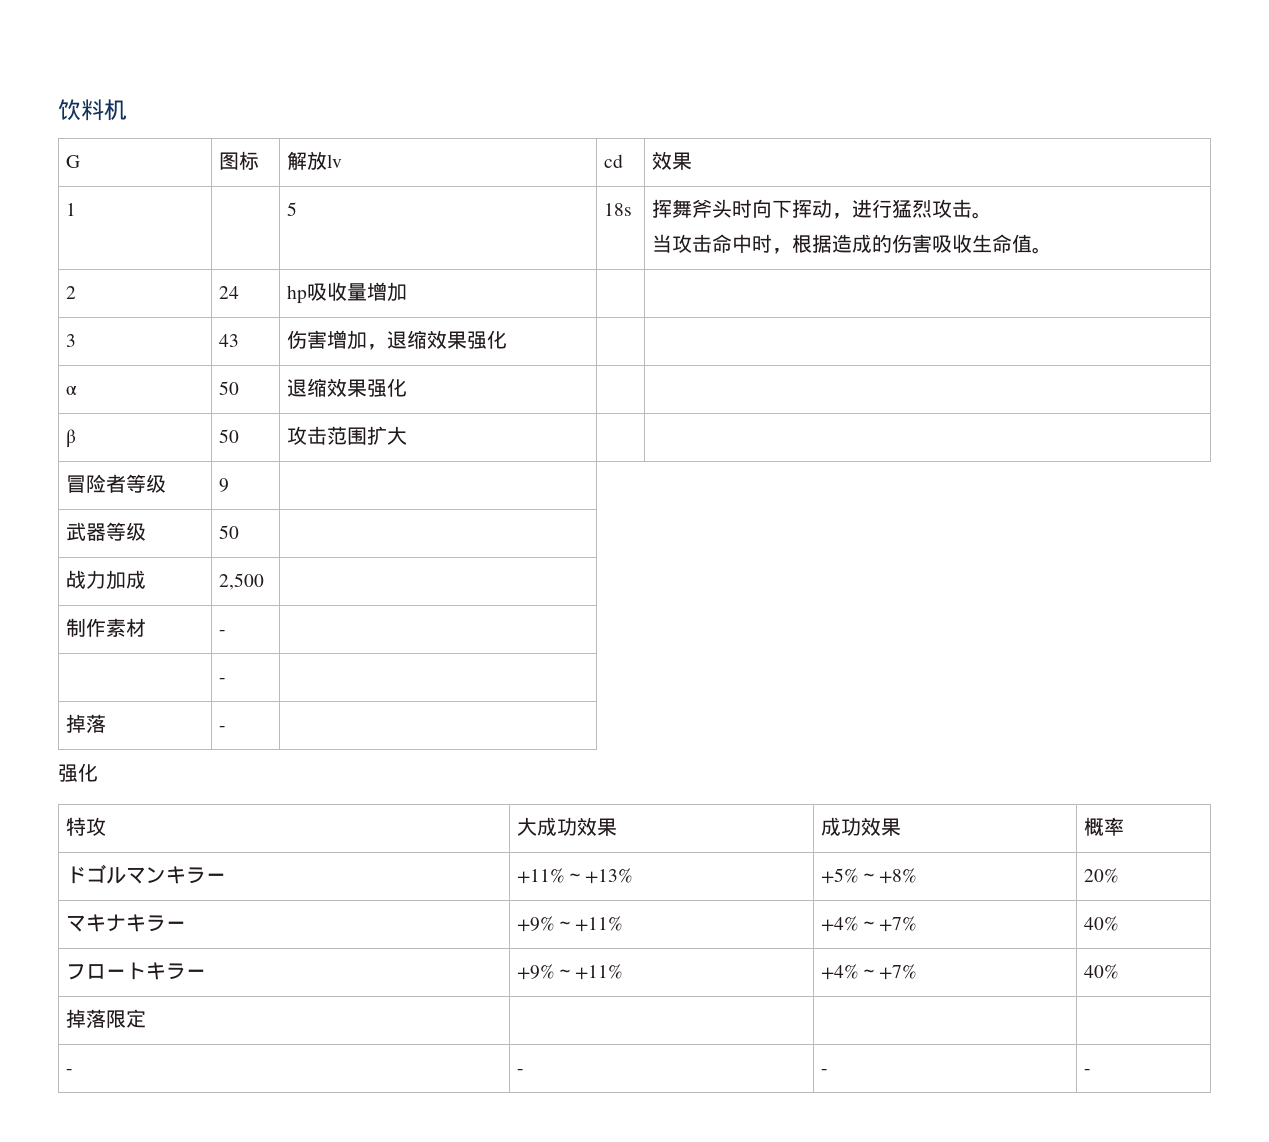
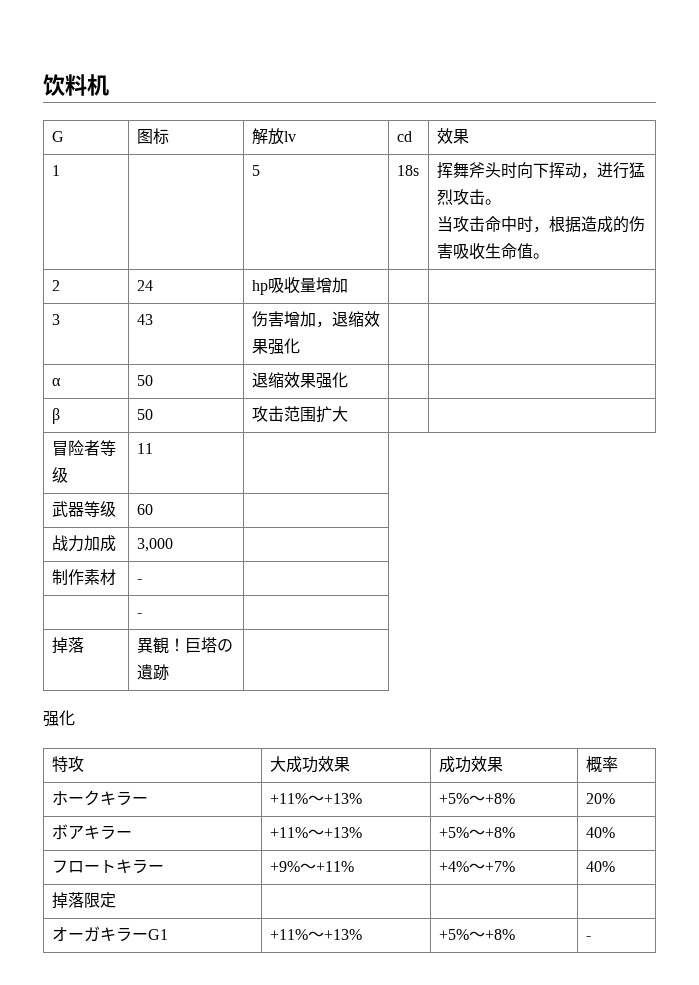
- 冒险者等级 | 9 |
+ 冒险者等级 | 11 |
- 武器等级 | 50 |
+ 武器等级 | 60 |
- 战力加成 | 2,500 |
+ 战力加成 | 3,000 |
- 掉落 | - |
+ 掉落 | 異観！巨塔の遺跡 |
- ドゴルマンキラー | +11%～+13% | +5%～+8% | 20%
+ ホークキラー | +11%～+13% | +5%～+8% | 20%
- マキナキラー | +9%～+11% | +4%～+7% | 40%
+ ボアキラー | +11%～+13% | +5%～+8% | 40%
- - | - | - | -
+ オーガキラーG1 | +11%～+13% | +5%～+8% | -

